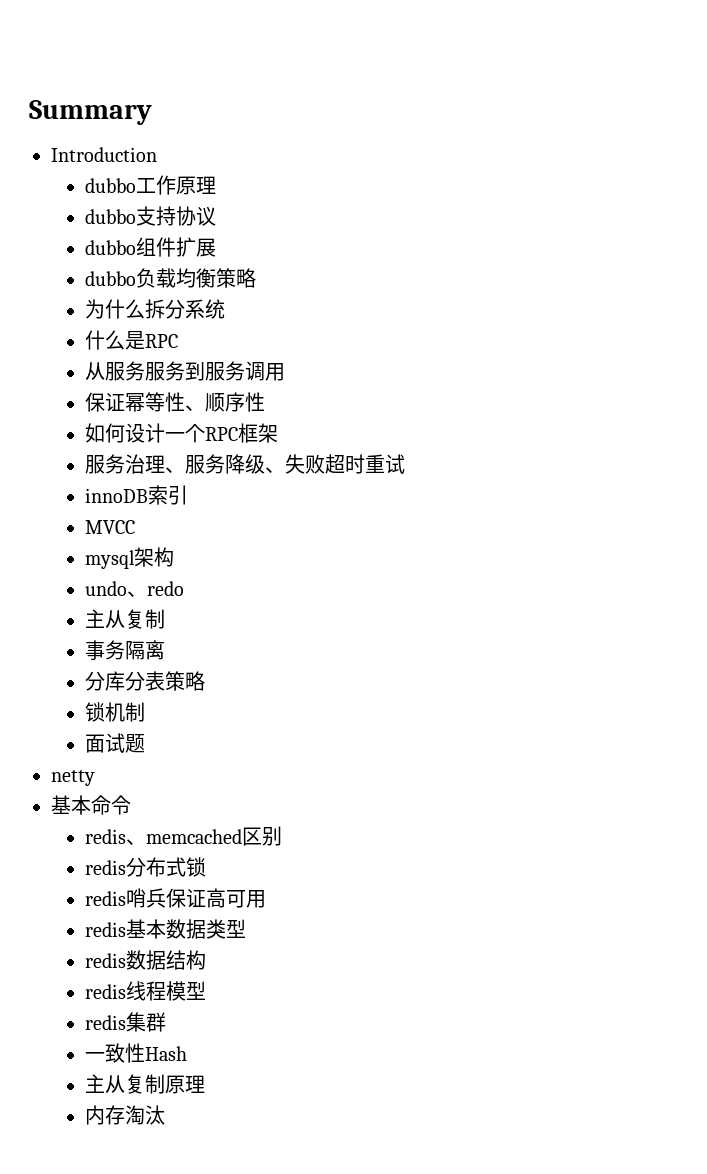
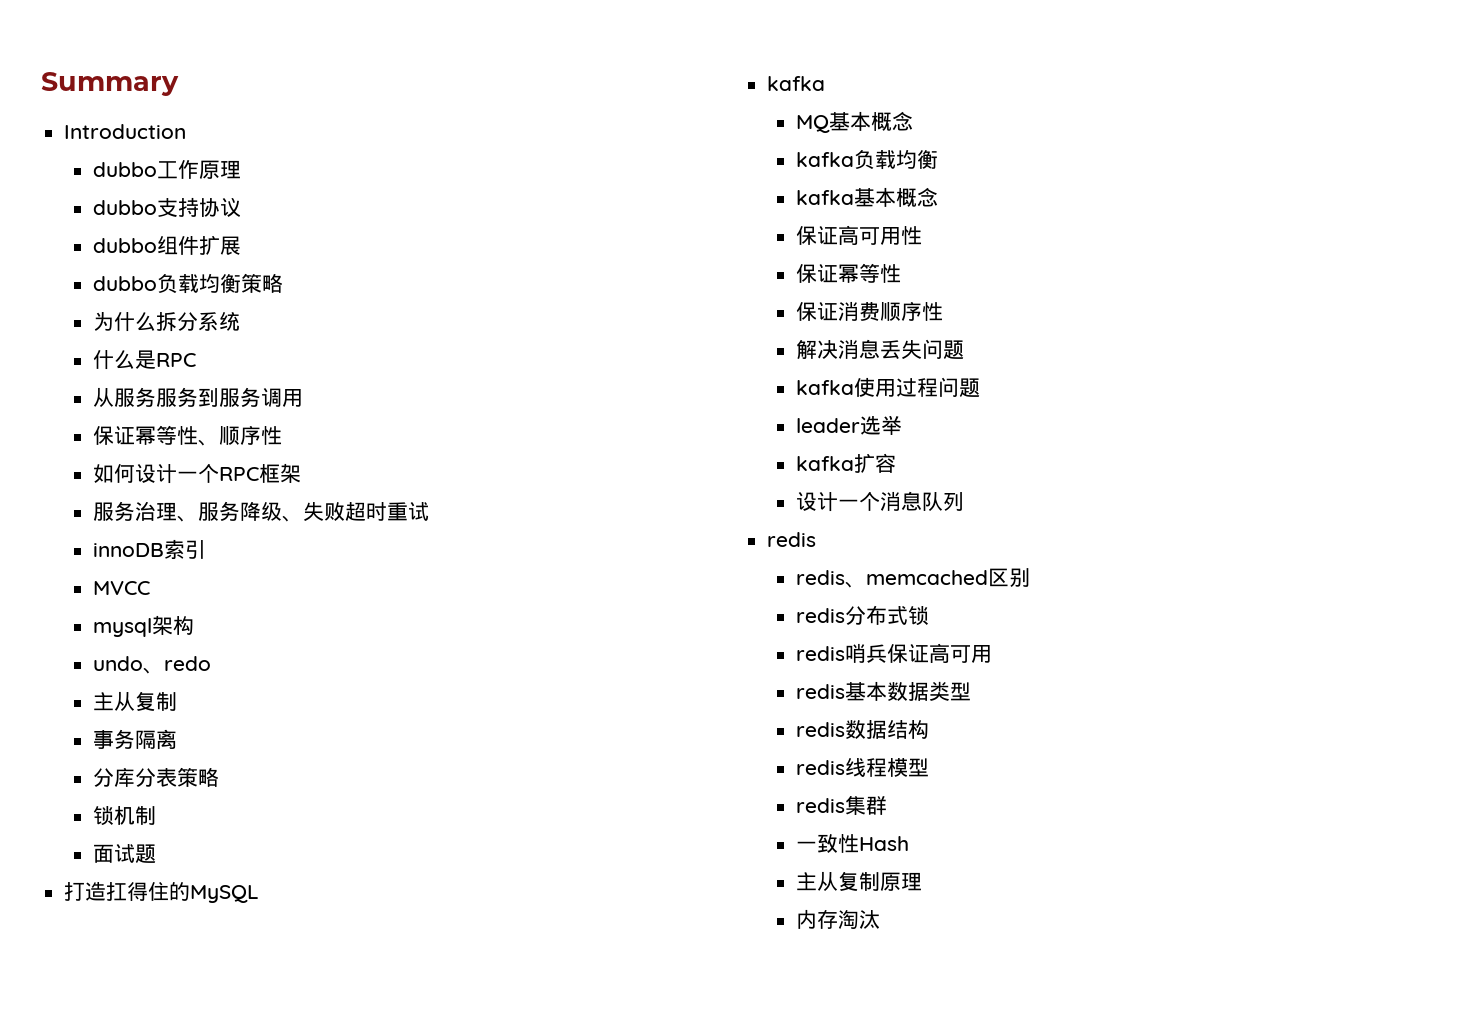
- netty
- 基本命令
+ 打造扛得住的MySQL
+ kafka
+ MQ基本概念
+ kafka负载均衡
+ kafka基本概念
+ 保证高可用性
+ 保证幂等性
+ 保证消费顺序性
+ 解决消息丢失问题
+ kafka使用过程问题
+ leader选举
+ kafka扩容
+ 设计一个消息队列
+ redis

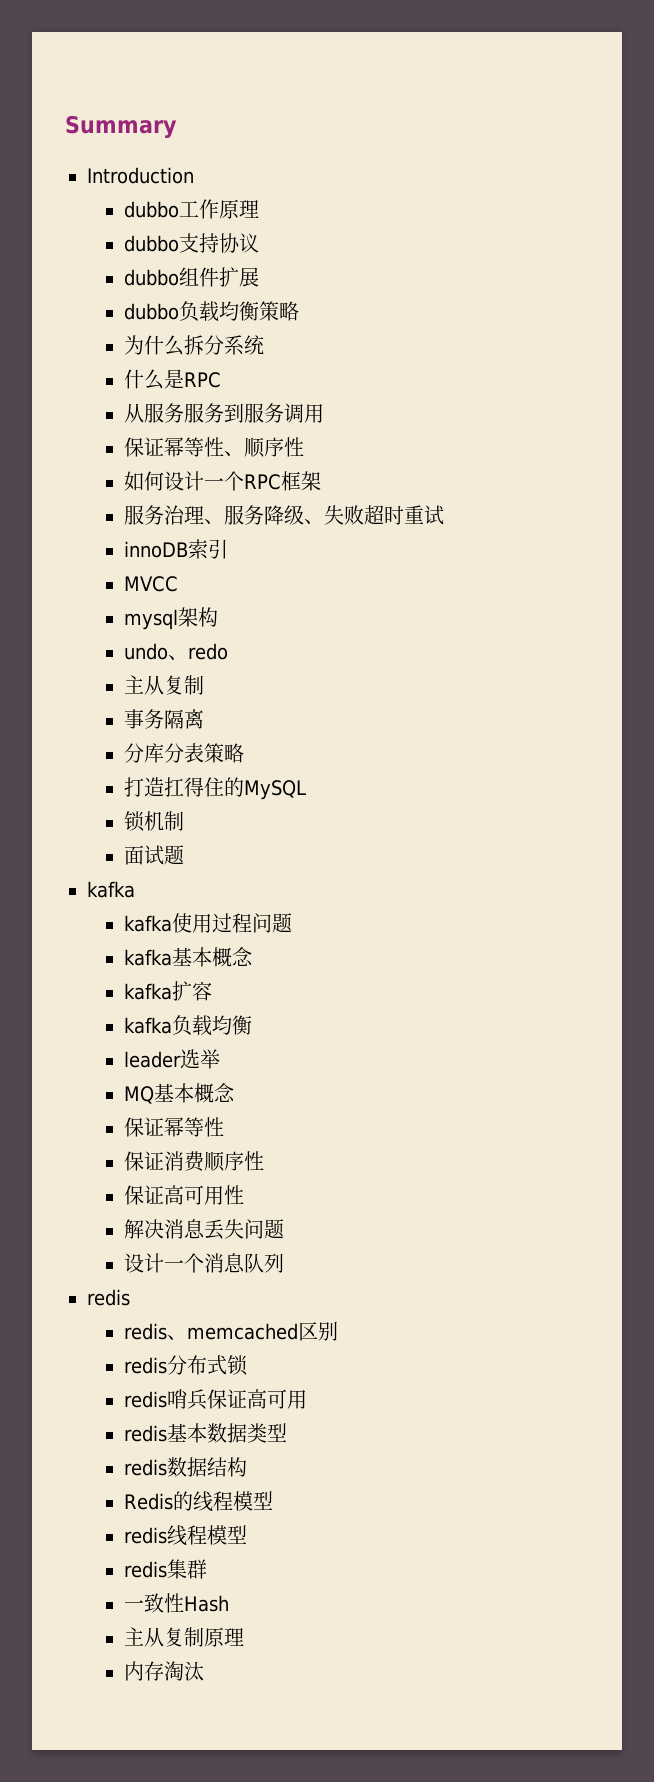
+ 打造扛得住的MySQL
  面试题
- 打造扛得住的MySQL
  kafka
- MQ基本概念
+ kafka使用过程问题
+ kafka基本概念
+ kafka扩容
- kafka基本概念
- 保证高可用性
+ leader选举
+ MQ基本概念
+ 保证高可用性
- kafka使用过程问题
- leader选举
- kafka扩容
+ Redis的线程模型

